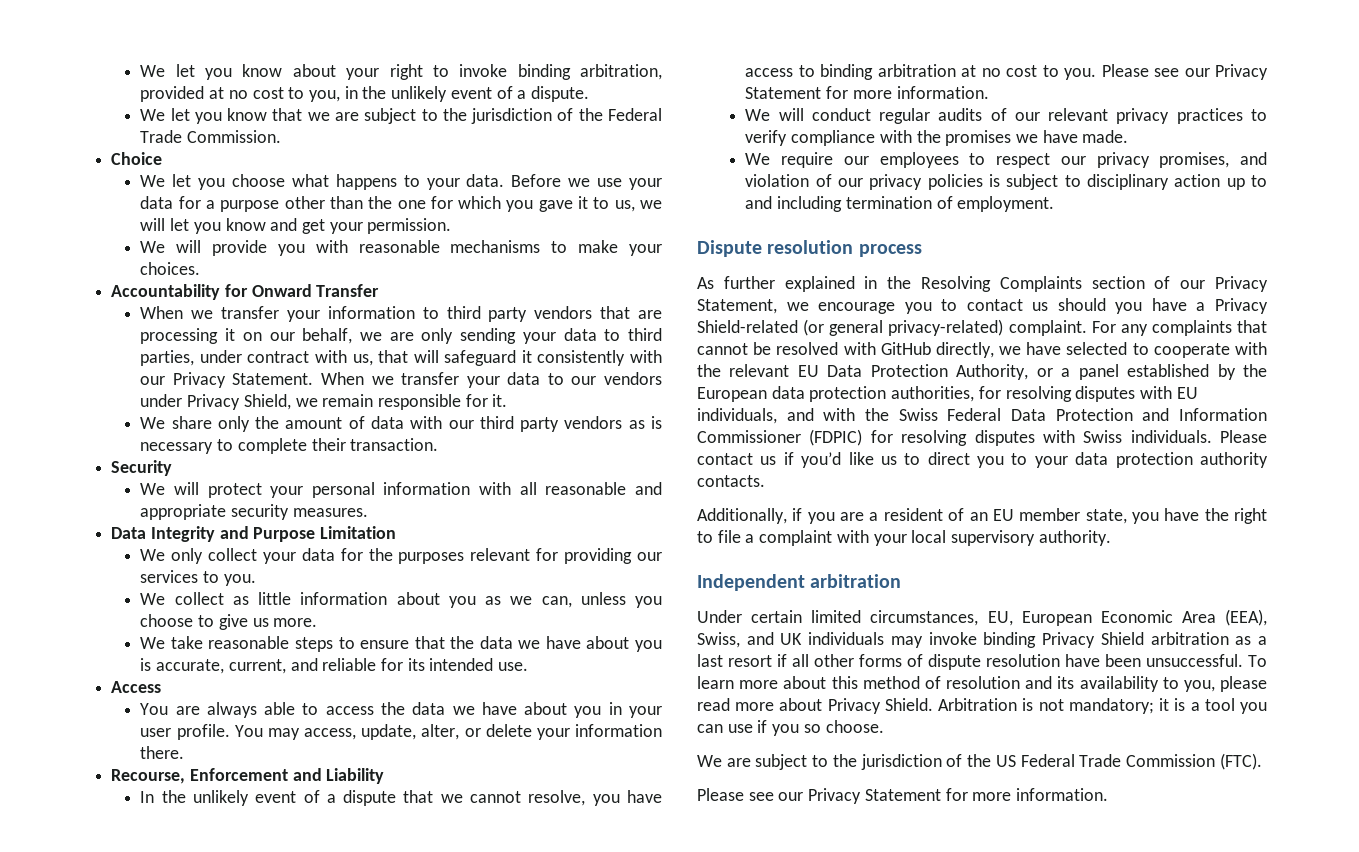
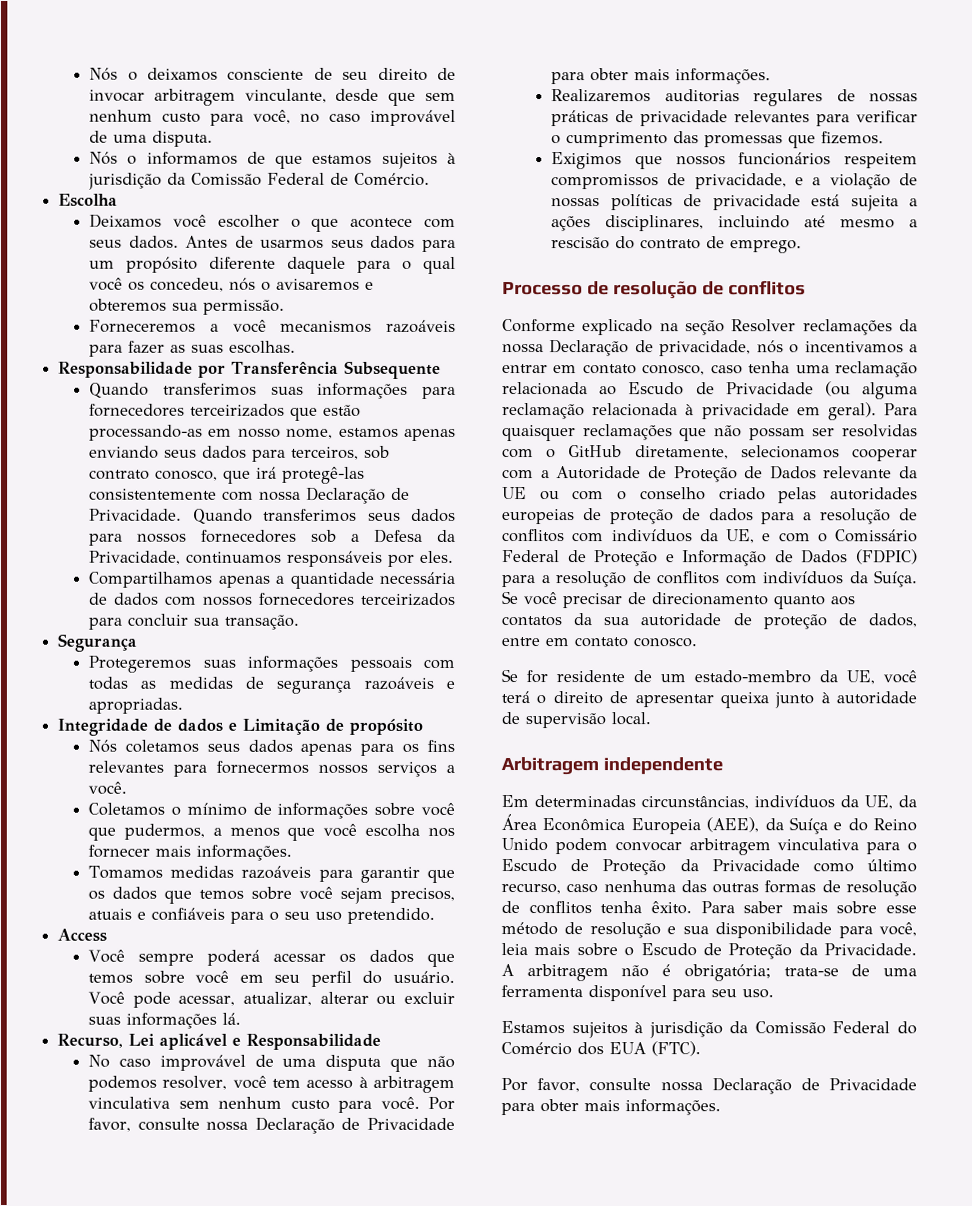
- We let you know about your right to invoke binding arbitration, provided at no cost to you, in the unlikely event of a dispute.
- We let you know that we are subject to the jurisdiction of the Federal Trade Commission.
- Choice
- We let you choose what happens to your data. Before we use your data for a purpose other than the one for which you gave it to us, we will let you know and get your permission.
- We will provide you with reasonable mechanisms to make your choices.
- Accountability for Onward Transfer
- When we transfer your information to third party vendors that are processing it on our behalf, we are only sending your data to third parties, under contract with us, that will safeguard it consistently with our Privacy Statement. When we transfer your data to our vendors under Privacy Shield, we remain responsible for it.
- We share only the amount of data with our third party vendors as is necessary to complete their transaction.
- Security
- We will protect your personal information with all reasonable and appropriate security measures.
- Data Integrity and Purpose Limitation
- We only collect your data for the purposes relevant for providing our services to you.
- We collect as little information about you as we can, unless you choose to give us more.
- We take reasonable steps to ensure that the data we have about you is accurate, current, and reliable for its intended use.
+ Nós o deixamos consciente de seu direito de invocar arbitragem vinculante, desde que sem nenhum custo para você, no caso improvável de uma disputa.
+ Nós o informamos de que estamos sujeitos à jurisdição da Comissão Federal de Comércio.
+ Escolha
+ Deixamos você escolher o que acontece com seus dados. Antes de usarmos seus dados para um propósito diferente daquele para o qual você os concedeu, nós o avisaremos e obteremos sua permissão.
+ Forneceremos a você mecanismos razoáveis para fazer as suas escolhas.
+ Responsabilidade por Transferência Subsequente
+ Quando transferimos suas informações para fornecedores terceirizados que estão processando-as em nosso nome, estamos apenas enviando seus dados para terceiros, sob contrato conosco, que irá protegê-las consistentemente com nossa Declaração de Privacidade. Quando transferimos seus dados para nossos fornecedores sob a Defesa da Privacidade, continuamos responsáveis por eles.
+ Compartilhamos apenas a quantidade necessária de dados com nossos fornecedores terceirizados para concluir sua transação.
+ Segurança
+ Protegeremos suas informações pessoais com todas as medidas de segurança razoáveis e apropriadas.
+ Integridade de dados e Limitação de propósito
+ Nós coletamos seus dados apenas para os fins relevantes para fornecermos nossos serviços a você.
+ Coletamos o mínimo de informações sobre você que pudermos, a menos que você escolha nos fornecer mais informações.
+ Tomamos medidas razoáveis para garantir que os dados que temos sobre você sejam precisos, atuais e confiáveis para o seu uso pretendido.
  Access
- You are always able to access the data we have about you in your user profile. You may access, update, alter, or delete your information there.
- Recourse, Enforcement and Liability
- In the unlikely event of a dispute that we cannot resolve, you have access to binding arbitration at no cost to you. Please see our Privacy Statement for more information.
- We will conduct regular audits of our relevant privacy practices to verify compliance with the promises we have made.
- We require our employees to respect our privacy promises, and violation of our privacy policies is subject to disciplinary action up to and including termination of employment.
- Dispute resolution process
- As further explained in the Resolving Complaints section of our Privacy Statement, we encourage you to contact us should you have a Privacy Shield-related (or general privacy-related) complaint. For any complaints that cannot be resolved with GitHub directly, we have selected to cooperate with the relevant EU Data Protection Authority, or a panel established by the European data protection authorities, for resolving disputes with EU individuals, and with the Swiss Federal Data Protection and Information Commissioner (FDPIC) for resolving disputes with Swiss individuals. Please contact us if you’d like us to direct you to your data protection authority contacts.
- Additionally, if you are a resident of an EU member state, you have the right to file a complaint with your local supervisory authority.
- Independent arbitration
- Under certain limited circumstances, EU, European Economic Area (EEA), Swiss, and UK individuals may invoke binding Privacy Shield arbitration as a last resort if all other forms of dispute resolution have been unsuccessful. To learn more about this method of resolution and its availability to you, please read more about Privacy Shield. Arbitration is not mandatory; it is a tool you can use if you so choose.
- We are subject to the jurisdiction of the US Federal Trade Commission (FTC).
- Please see our Privacy Statement for more information.
+ Você sempre poderá acessar os dados que temos sobre você em seu perfil do usuário. Você pode acessar, atualizar, alterar ou excluir suas informações lá.
+ Recurso, Lei aplicável e Responsabilidade
+ No caso improvável de uma disputa que não podemos resolver, você tem acesso à arbitragem vinculativa sem nenhum custo para você. Por favor, consulte nossa Declaração de Privacidade para obter mais informações.
+ Realizaremos auditorias regulares de nossas práticas de privacidade relevantes para verificar o cumprimento das promessas que fizemos.
+ Exigimos que nossos funcionários respeitem compromissos de privacidade, e a violação de nossas políticas de privacidade está sujeita a ações disciplinares, incluindo até mesmo a rescisão do contrato de emprego.
+ Processo de resolução de conflitos
+ Conforme explicado na seção Resolver reclamações da nossa Declaração de privacidade, nós o incentivamos a entrar em contato conosco, caso tenha uma reclamação relacionada ao Escudo de Privacidade (ou alguma reclamação relacionada à privacidade em geral). Para quaisquer reclamações que não possam ser resolvidas com o GitHub diretamente, selecionamos cooperar com a Autoridade de Proteção de Dados relevante da UE ou com o conselho criado pelas autoridades europeias de proteção de dados para a resolução de conflitos com indivíduos da UE, e com o Comissário Federal de Proteção e Informação de Dados (FDPIC) para a resolução de conflitos com indivíduos da Suíça. Se você precisar de direcionamento quanto aos contatos da sua autoridade de proteção de dados, entre em contato conosco.
+ Se for residente de um estado-membro da UE, você terá o direito de apresentar queixa junto à autoridade de supervisão local.
+ Arbitragem independente
+ Em determinadas circunstâncias, indivíduos da UE, da Área Econômica Europeia (AEE), da Suíça e do Reino Unido podem convocar arbitragem vinculativa para o Escudo de Proteção da Privacidade como último recurso, caso nenhuma das outras formas de resolução de conflitos tenha êxito. Para saber mais sobre esse método de resolução e sua disponibilidade para você, leia mais sobre o Escudo de Proteção da Privacidade. A arbitragem não é obrigatória; trata-se de uma ferramenta disponível para seu uso.
+ Estamos sujeitos à jurisdição da Comissão Federal do Comércio dos EUA (FTC).
+ Por favor, consulte nossa Declaração de Privacidade para obter mais informações.

